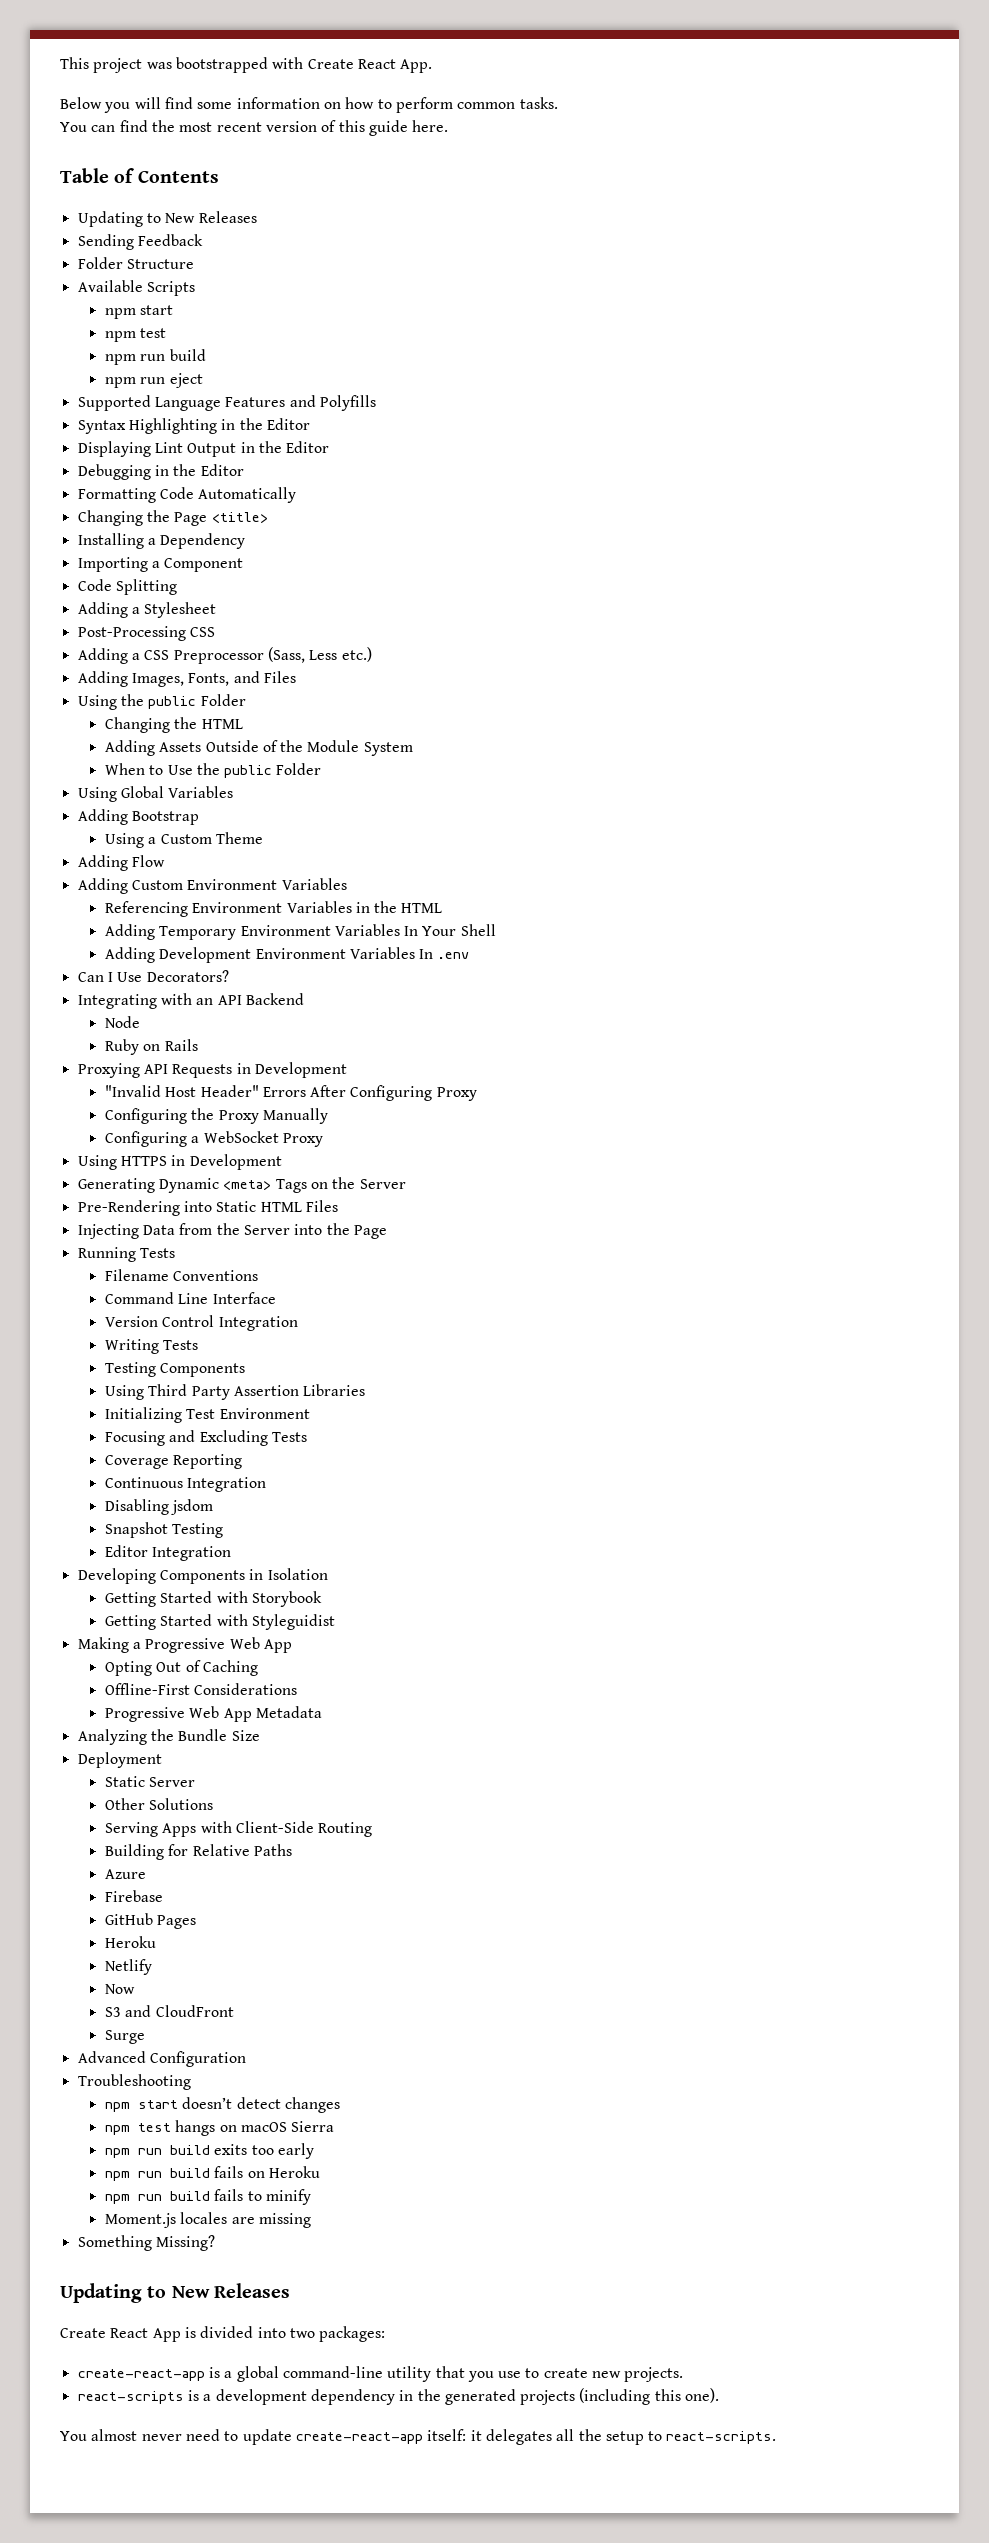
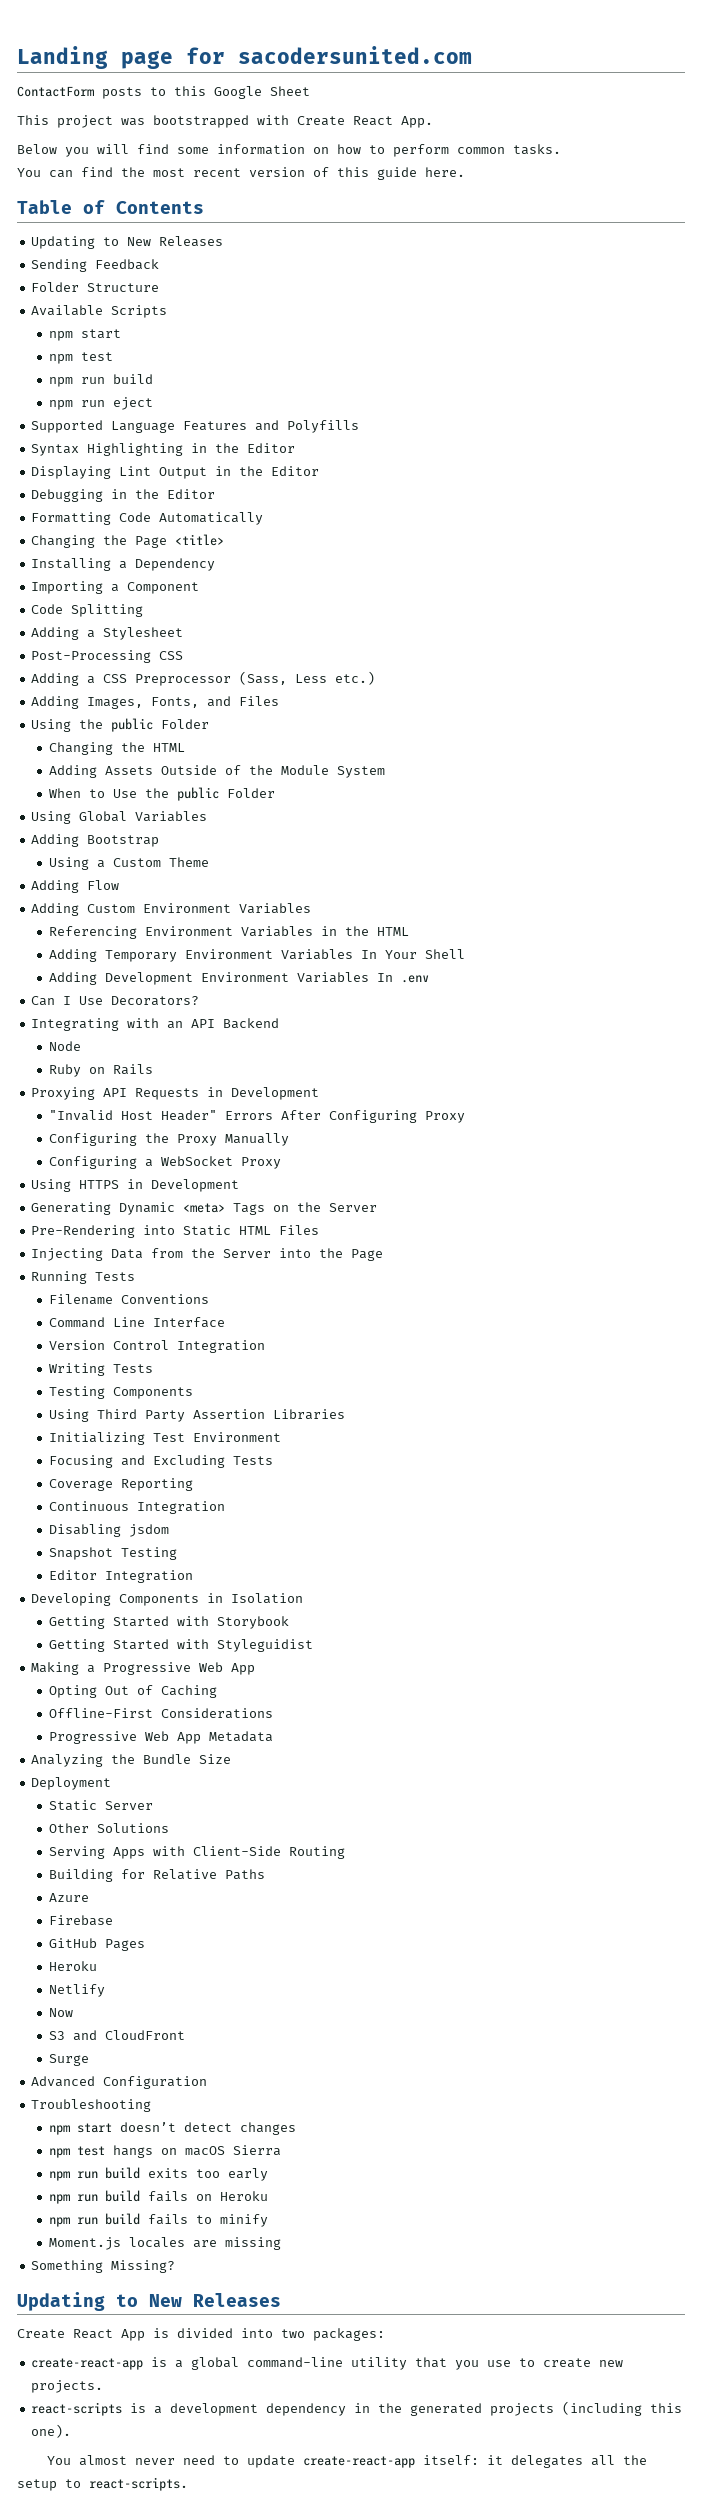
+ Landing page for sacodersunited.com
+ ContactForm posts to this Google Sheet

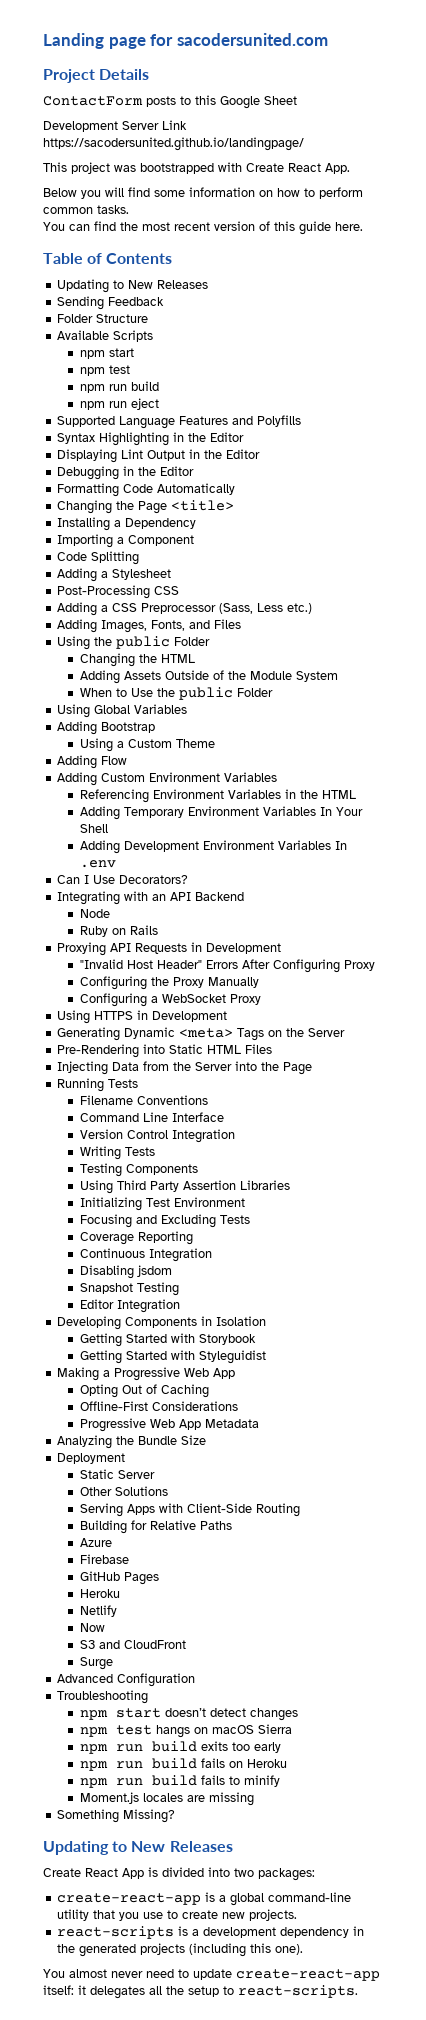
+ Project Details
+ Development Server Link https://sacodersunited.github.io/landingpage/

